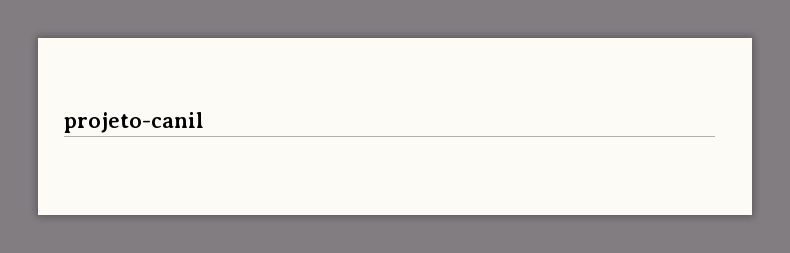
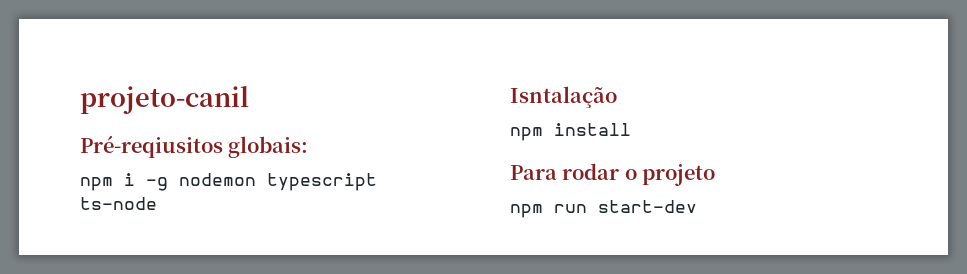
+ Pré-reqiusitos globais:
+ npm i -g nodemon typescript ts-node
+ Isntalação
+ npm install
+ Para rodar o projeto
+ npm run start-dev

